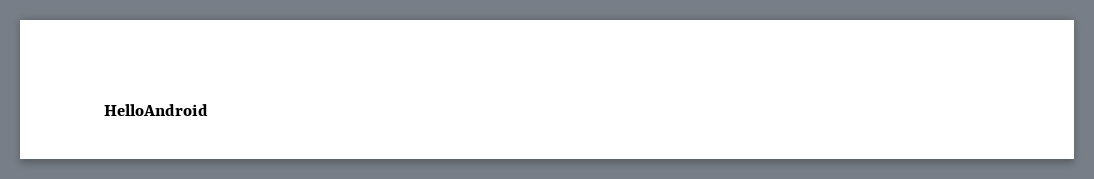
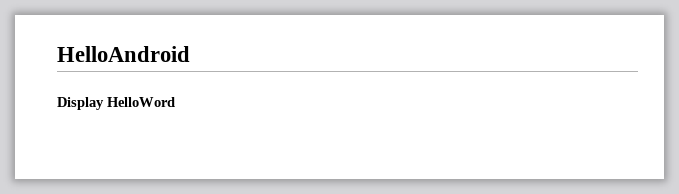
+ Display HelloWord

